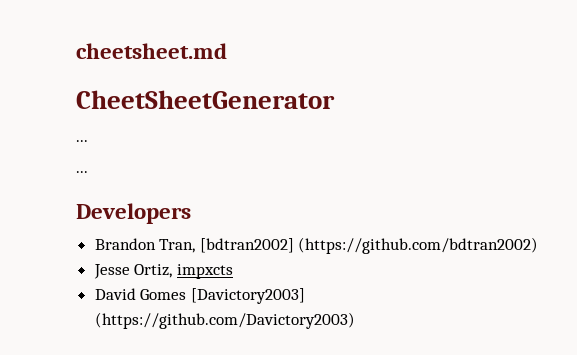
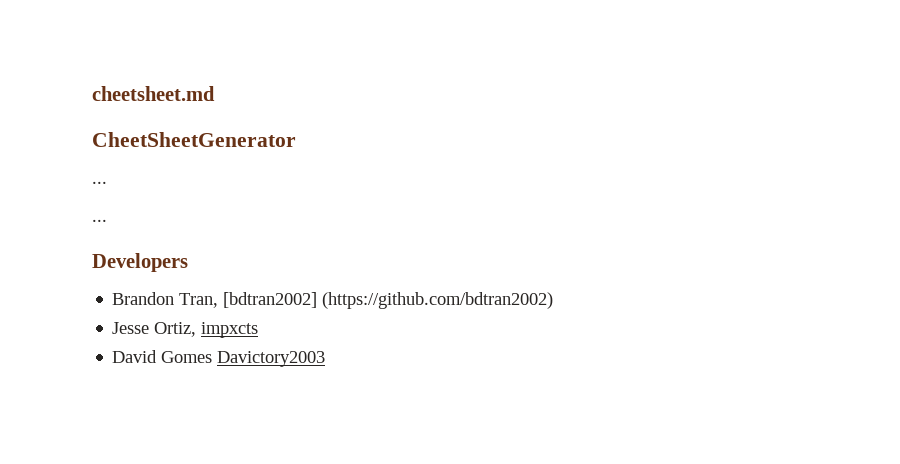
- David Gomes [Davictory2003] (https://github.com/Davictory2003)
+ David Gomes Davictory2003

